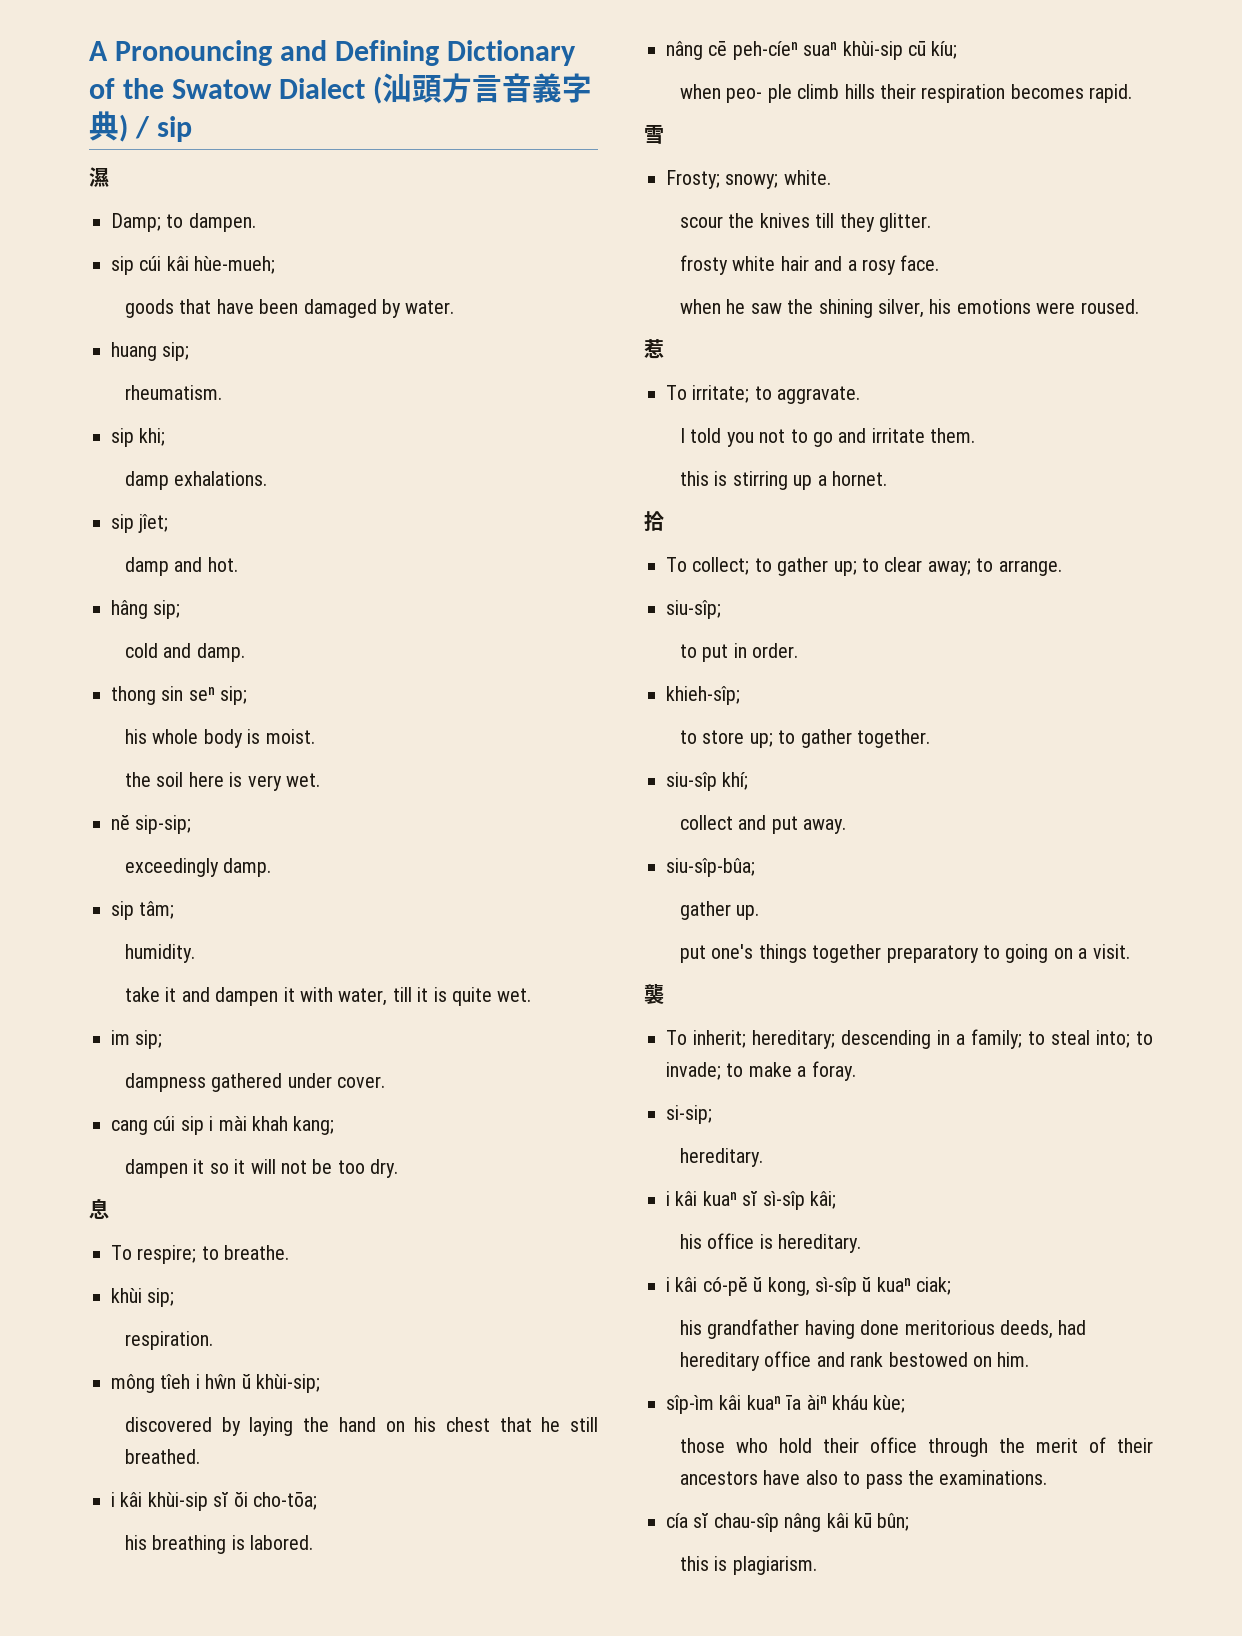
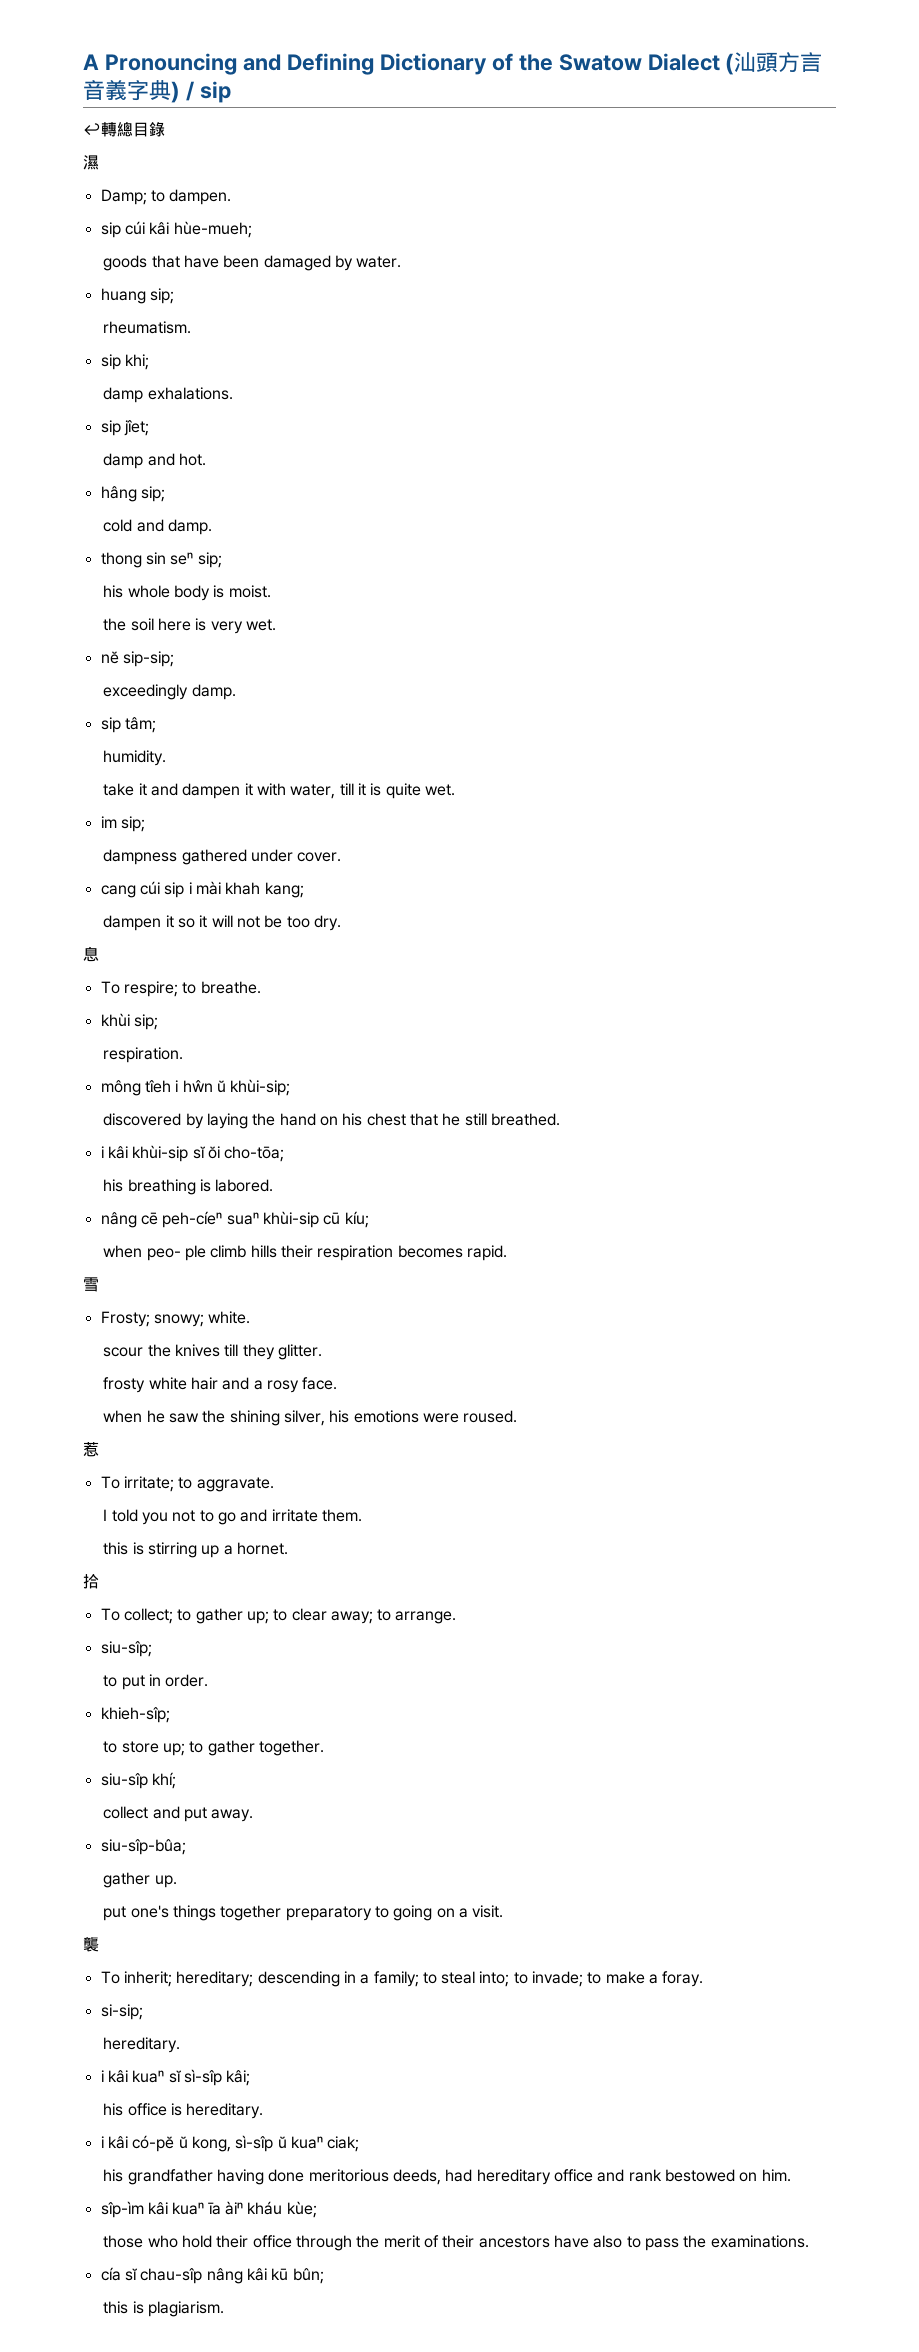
+ ↩轉總目錄

